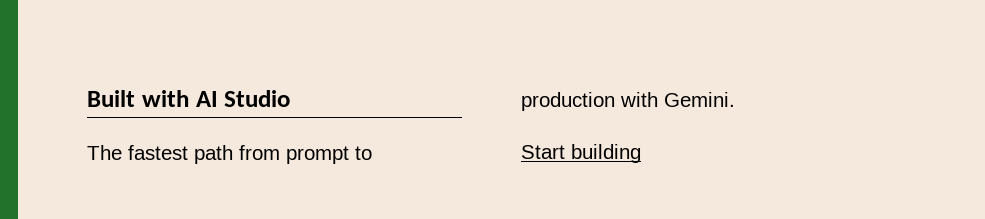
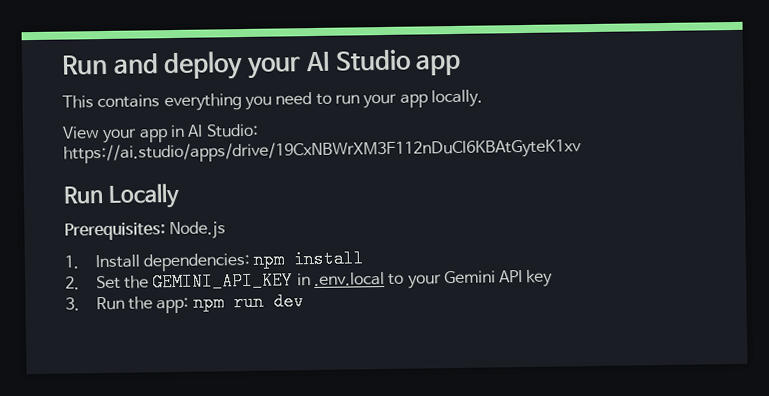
- Built with AI Studio
- The fastest path from prompt to production with Gemini.
- Start building
+ Run and deploy your AI Studio app
+ This contains everything you need to run your app locally.
+ View your app in AI Studio: https://ai.studio/apps/drive/19CxNBWrXM3F112nDuCl6KBAtGyteK1xv
+ Run Locally
+ Prerequisites: Node.js
+ 1. Install dependencies: npm install
+ 2. Set the GEMINI_API_KEY in .env.local to your Gemini API key
+ 3. Run the app: npm run dev

